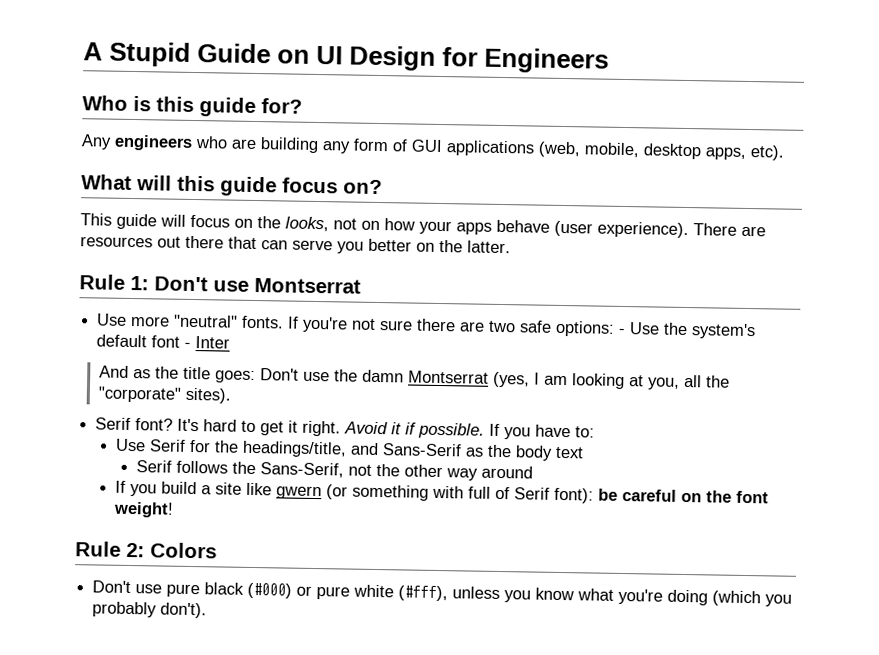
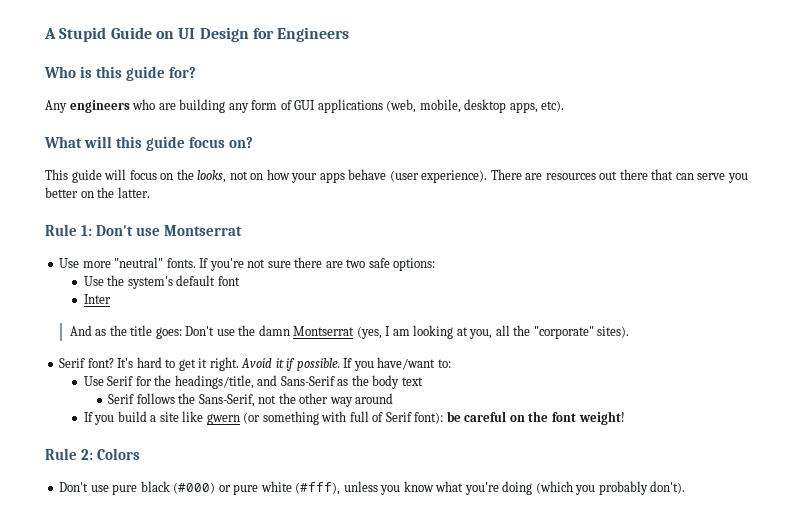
- If you're not sure there are two safe options: - Use the system's default font - Inter
+ If you're not sure there are two safe options:
+ Use the system's default font
+ Inter
- If you have to:
+ If you have/want to:

